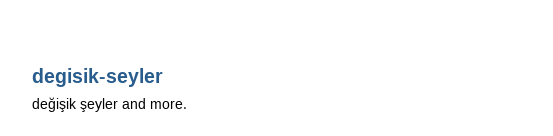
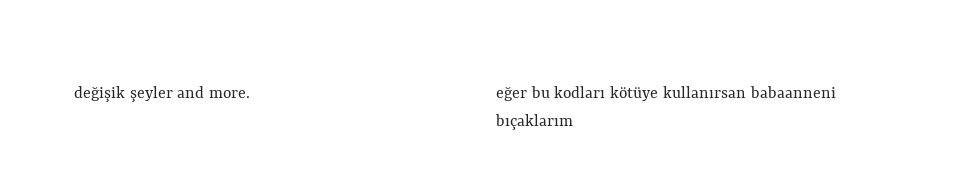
- degisik-seyler
+ eğer bu kodları kötüye kullanırsan babaanneni bıçaklarım

